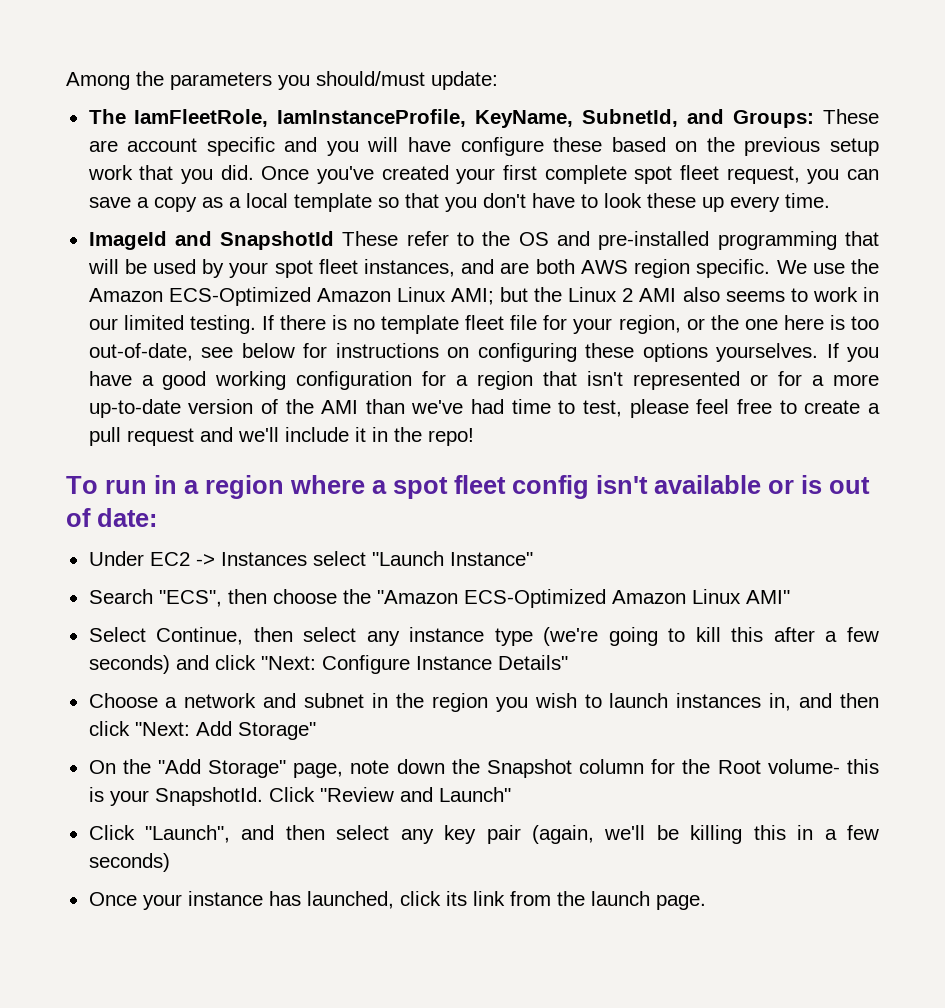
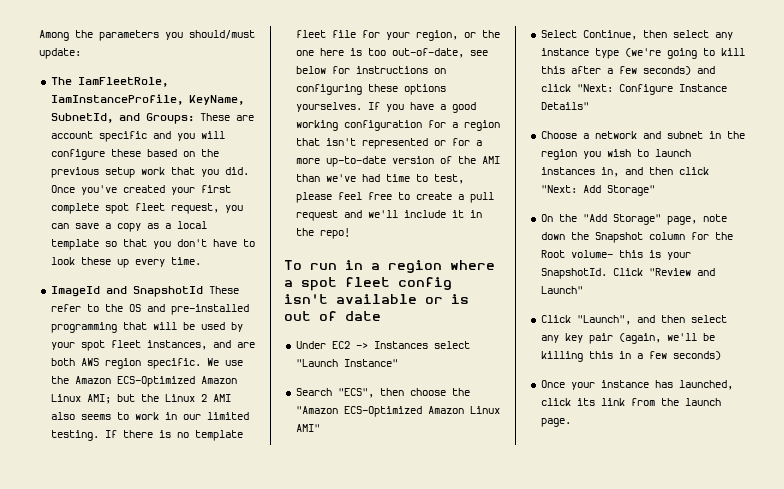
- The IamFleetRole, IamInstanceProfile, KeyName, SubnetId, and Groups: These are account specific and you will have configure these based on the previous setup work that you did.
+ The IamFleetRole, IamInstanceProfile, KeyName, SubnetId, and Groups: These are account specific and you will configure these based on the previous setup work that you did.
- To run in a region where a spot fleet config isn't available or is out of date:
+ To run in a region where a spot fleet config isn't available or is out of date

